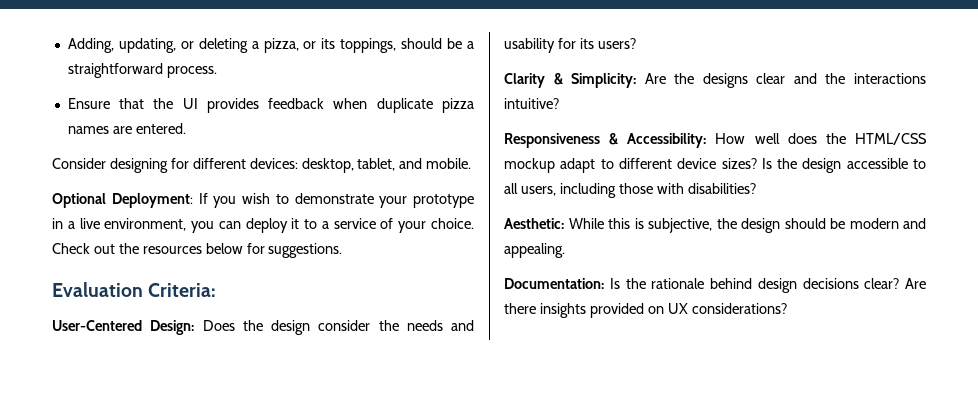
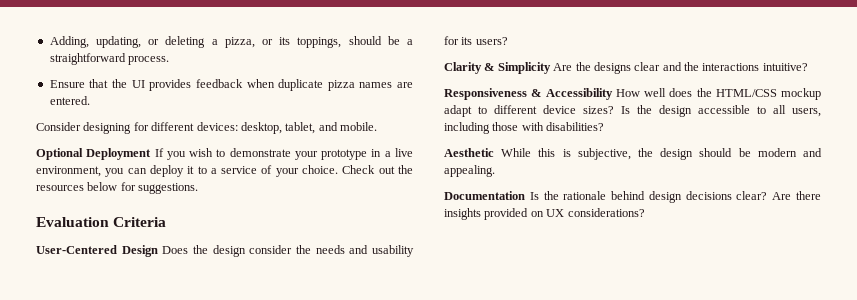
- Optional Deployment: If you wish to demonstrate your prototype in a live environment, you can deploy it to a service of your choice.
+ Optional Deployment If you wish to demonstrate your prototype in a live environment, you can deploy it to a service of your choice.
- Evaluation Criteria:
+ Evaluation Criteria
- User-Centered Design: Does the design consider the needs and usability for its users?
+ User-Centered Design Does the design consider the needs and usability for its users?
- Clarity & Simplicity: Are the designs clear and the interactions intuitive?
+ Clarity & Simplicity Are the designs clear and the interactions intuitive?
- Responsiveness & Accessibility: How well does the HTML/CSS mockup adapt to different device sizes?
+ Responsiveness & Accessibility How well does the HTML/CSS mockup adapt to different device sizes?
- Aesthetic: While this is subjective, the design should be modern and appealing.
+ Aesthetic While this is subjective, the design should be modern and appealing.
- Documentation: Is the rationale behind design decisions clear?
+ Documentation Is the rationale behind design decisions clear?

